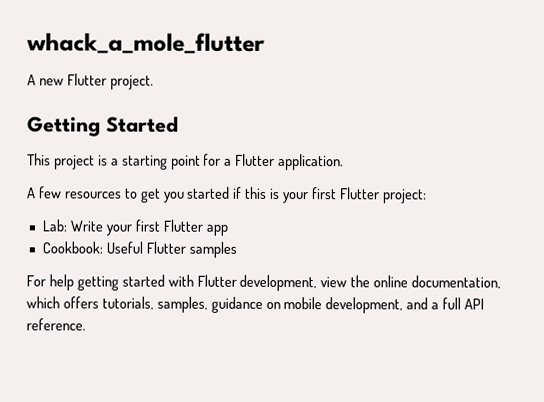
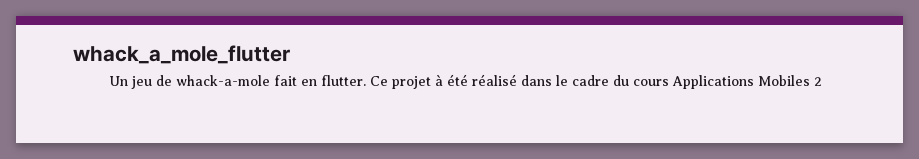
- A new Flutter project.
- Getting Started
- This project is a starting point for a Flutter application.
- A few resources to get you started if this is your first Flutter project:
- Lab: Write your first Flutter app
- Cookbook: Useful Flutter samples
- For help getting started with Flutter development, view the online documentation, which offers tutorials, samples, guidance on mobile development, and a full API reference.
+ Un jeu de whack-a-mole fait en flutter. Ce projet à été réalisé dans le cadre du cours Applications Mobiles 2

